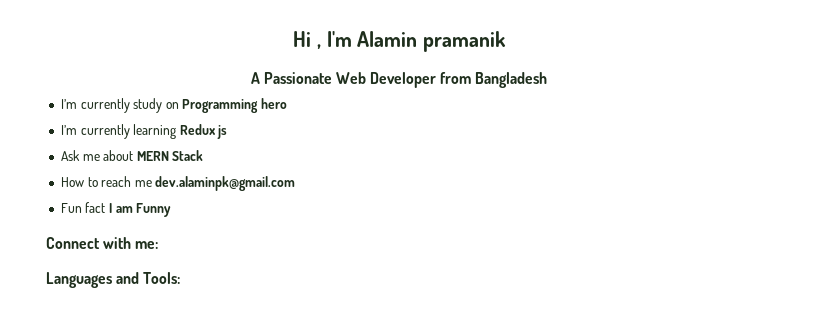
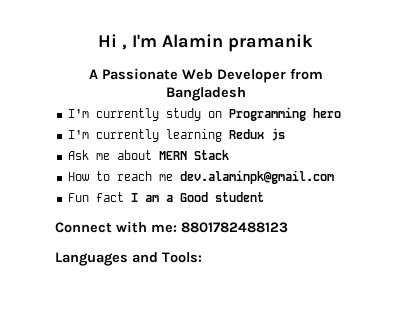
- Fun fact I am Funny
+ Fun fact I am a Good student
- Connect with me:
+ Connect with me: 8801782488123

